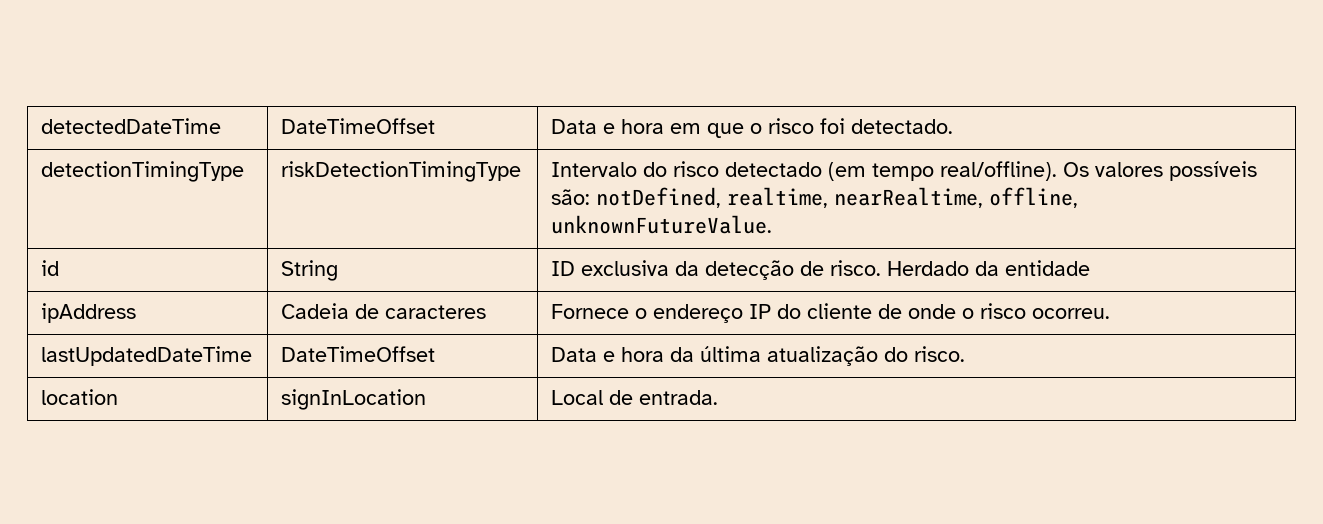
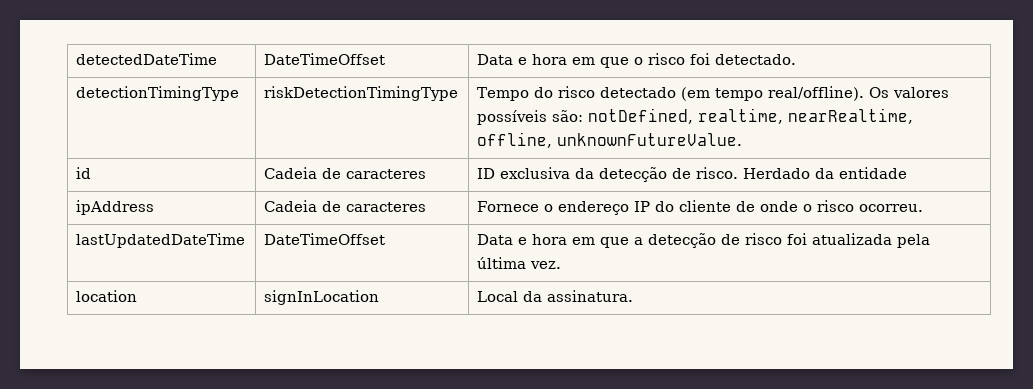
- detectionTimingType | riskDetectionTimingType | Intervalo do risco detectado (em tempo real/offline). Os valores possíveis são: notDefined, realtime, nearRealtime, offline, unknownFutureValue.
+ detectionTimingType | riskDetectionTimingType | Tempo do risco detectado (em tempo real/offline). Os valores possíveis são: notDefined, realtime, nearRealtime, offline, unknownFutureValue.
- id | String | ID exclusiva da detecção de risco. Herdado da entidade
+ id | Cadeia de caracteres | ID exclusiva da detecção de risco. Herdado da entidade
- lastUpdatedDateTime | DateTimeOffset | Data e hora da última atualização do risco.
+ lastUpdatedDateTime | DateTimeOffset | Data e hora em que a detecção de risco foi atualizada pela última vez.
- location | signInLocation | Local de entrada.
+ location | signInLocation | Local da assinatura.

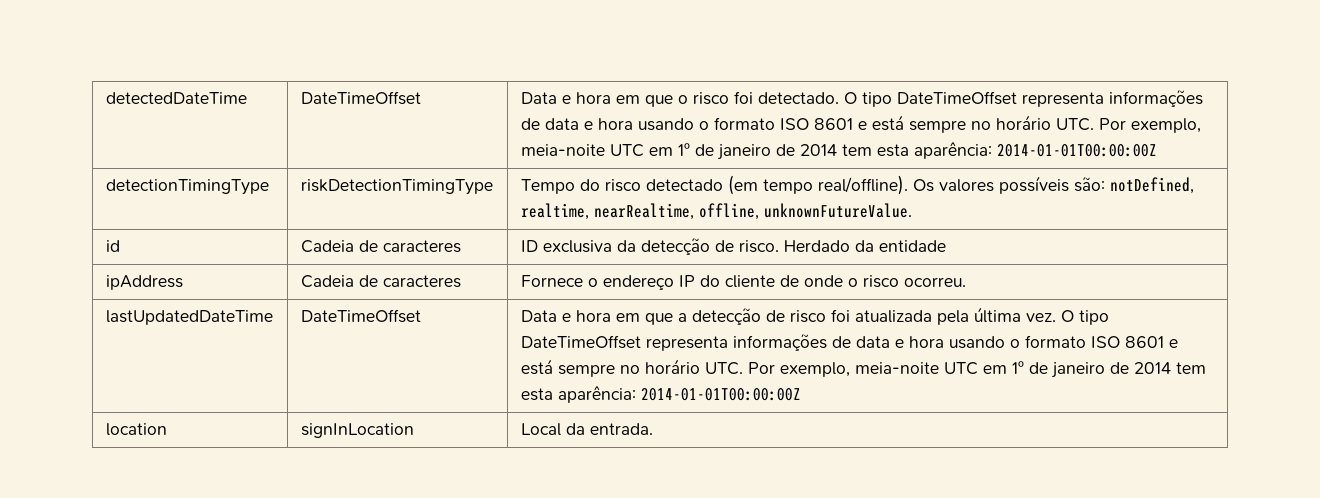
- Data e hora em que o risco foi detectado.
+ Data e hora em que o risco foi detectado. O tipo DateTimeOffset representa informações de data e hora usando o formato ISO 8601 e está sempre no horário UTC. Por exemplo, meia-noite UTC em 1º de janeiro de 2014 tem esta aparência: 2014-01-01T00:00:00Z
- Data e hora em que a detecção de risco foi atualizada pela última vez.
+ Data e hora em que a detecção de risco foi atualizada pela última vez. O tipo DateTimeOffset representa informações de data e hora usando o formato ISO 8601 e está sempre no horário UTC. Por exemplo, meia-noite UTC em 1º de janeiro de 2014 tem esta aparência: 2014-01-01T00:00:00Z
- location | signInLocation | Local da assinatura.
+ location | signInLocation | Local da entrada.

